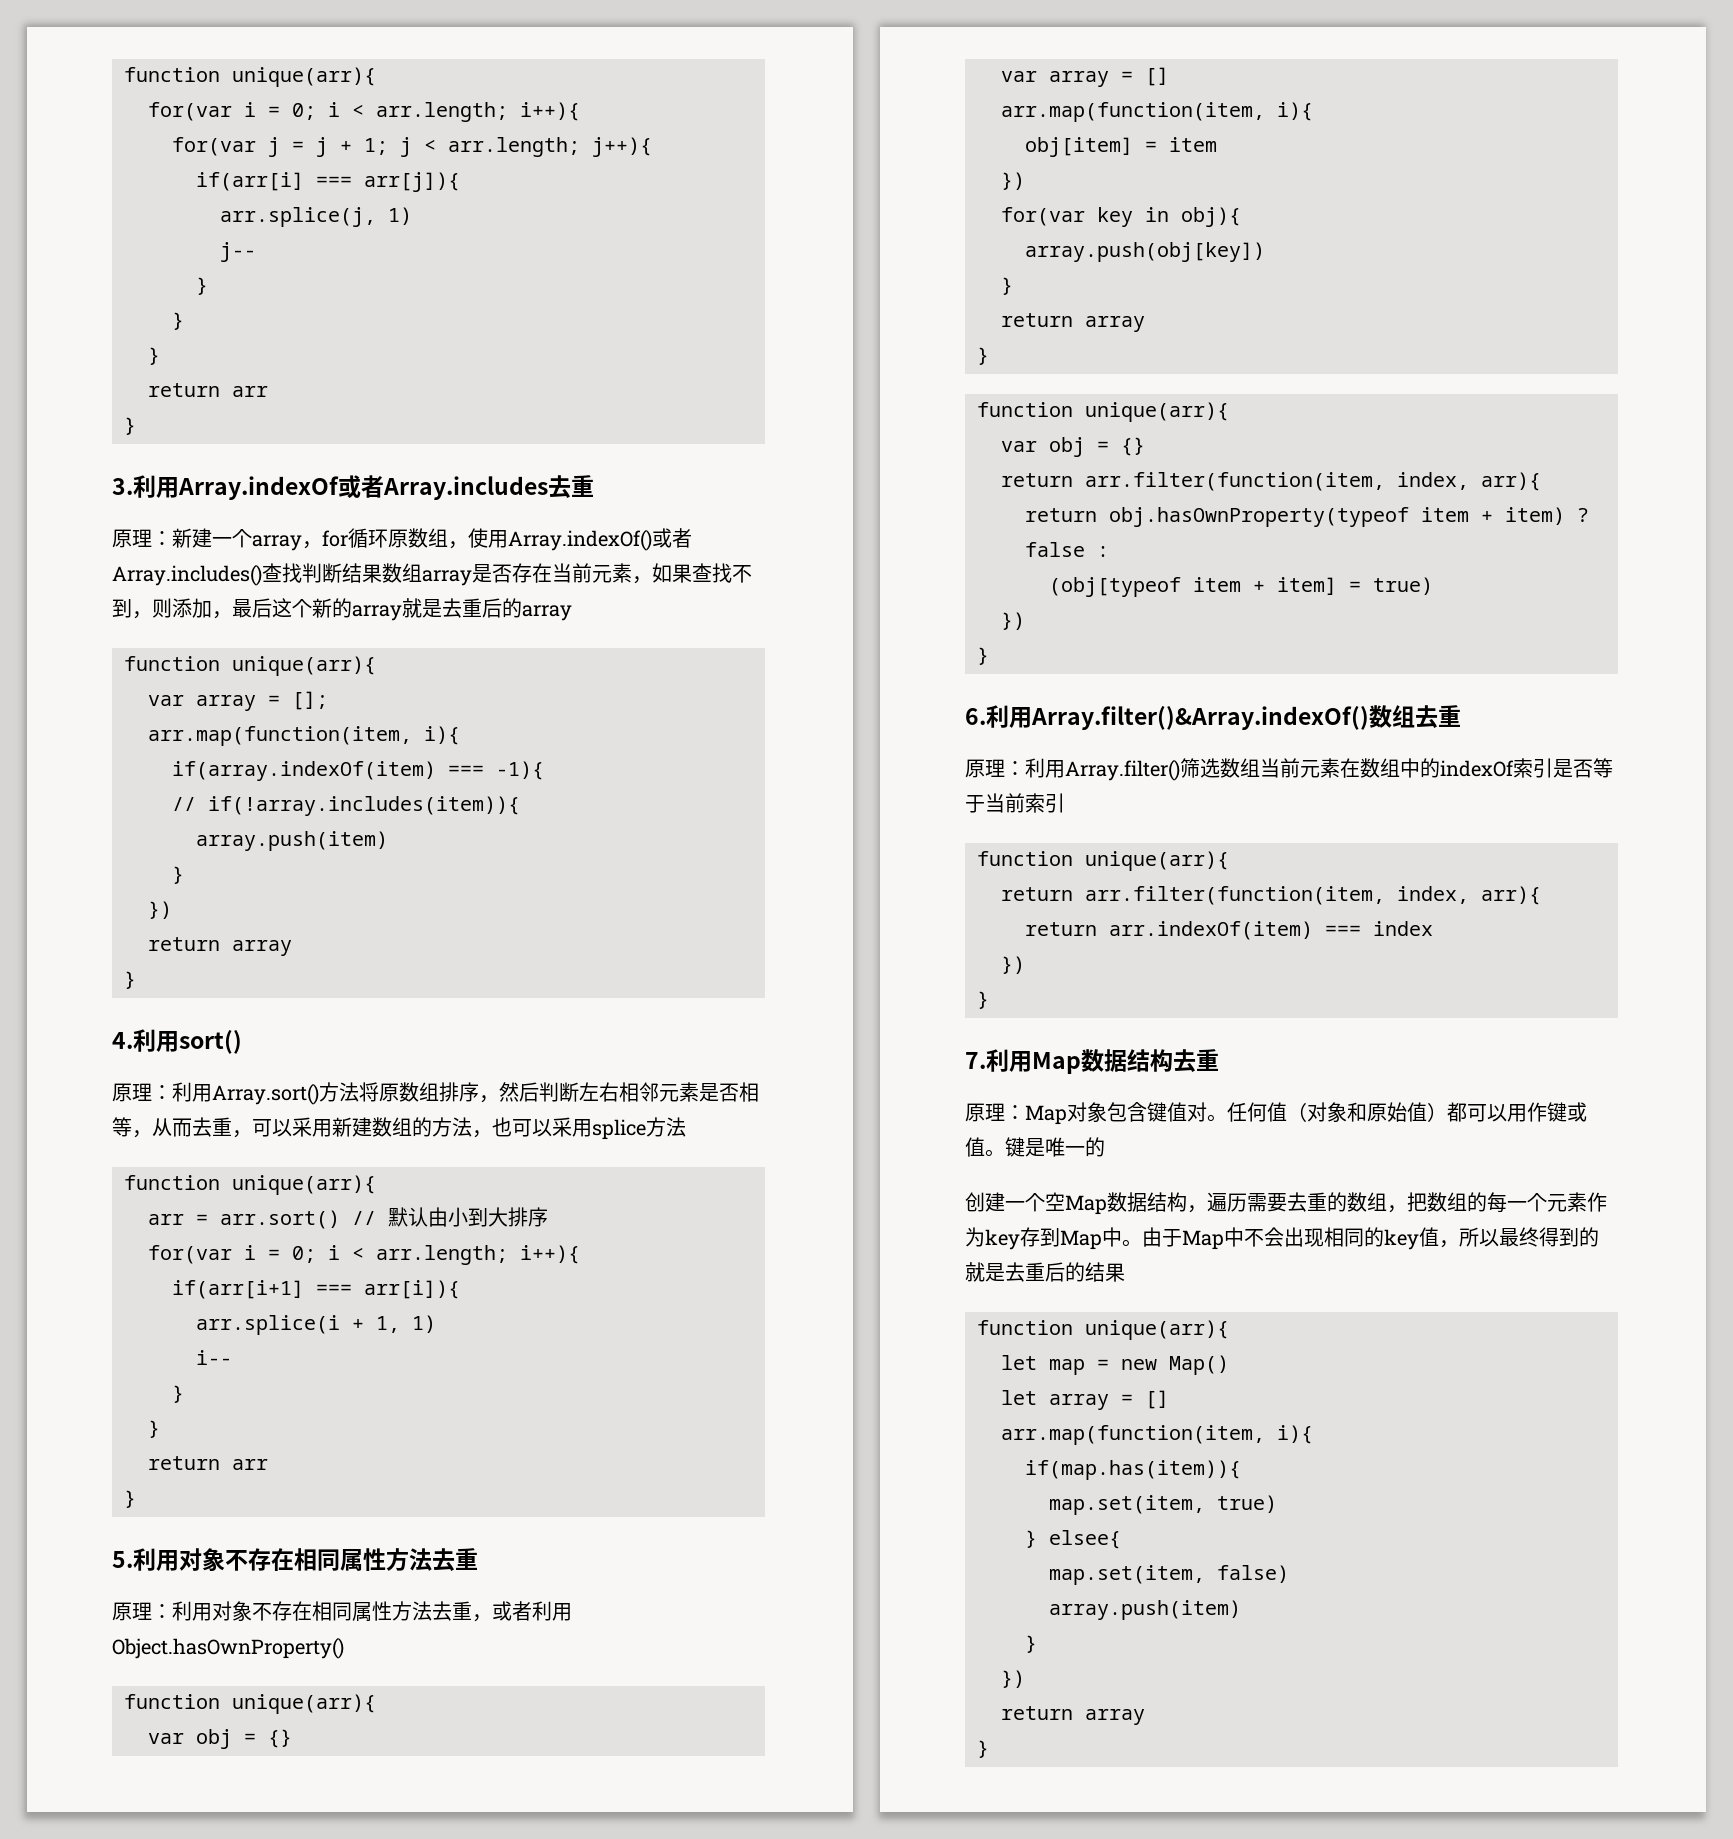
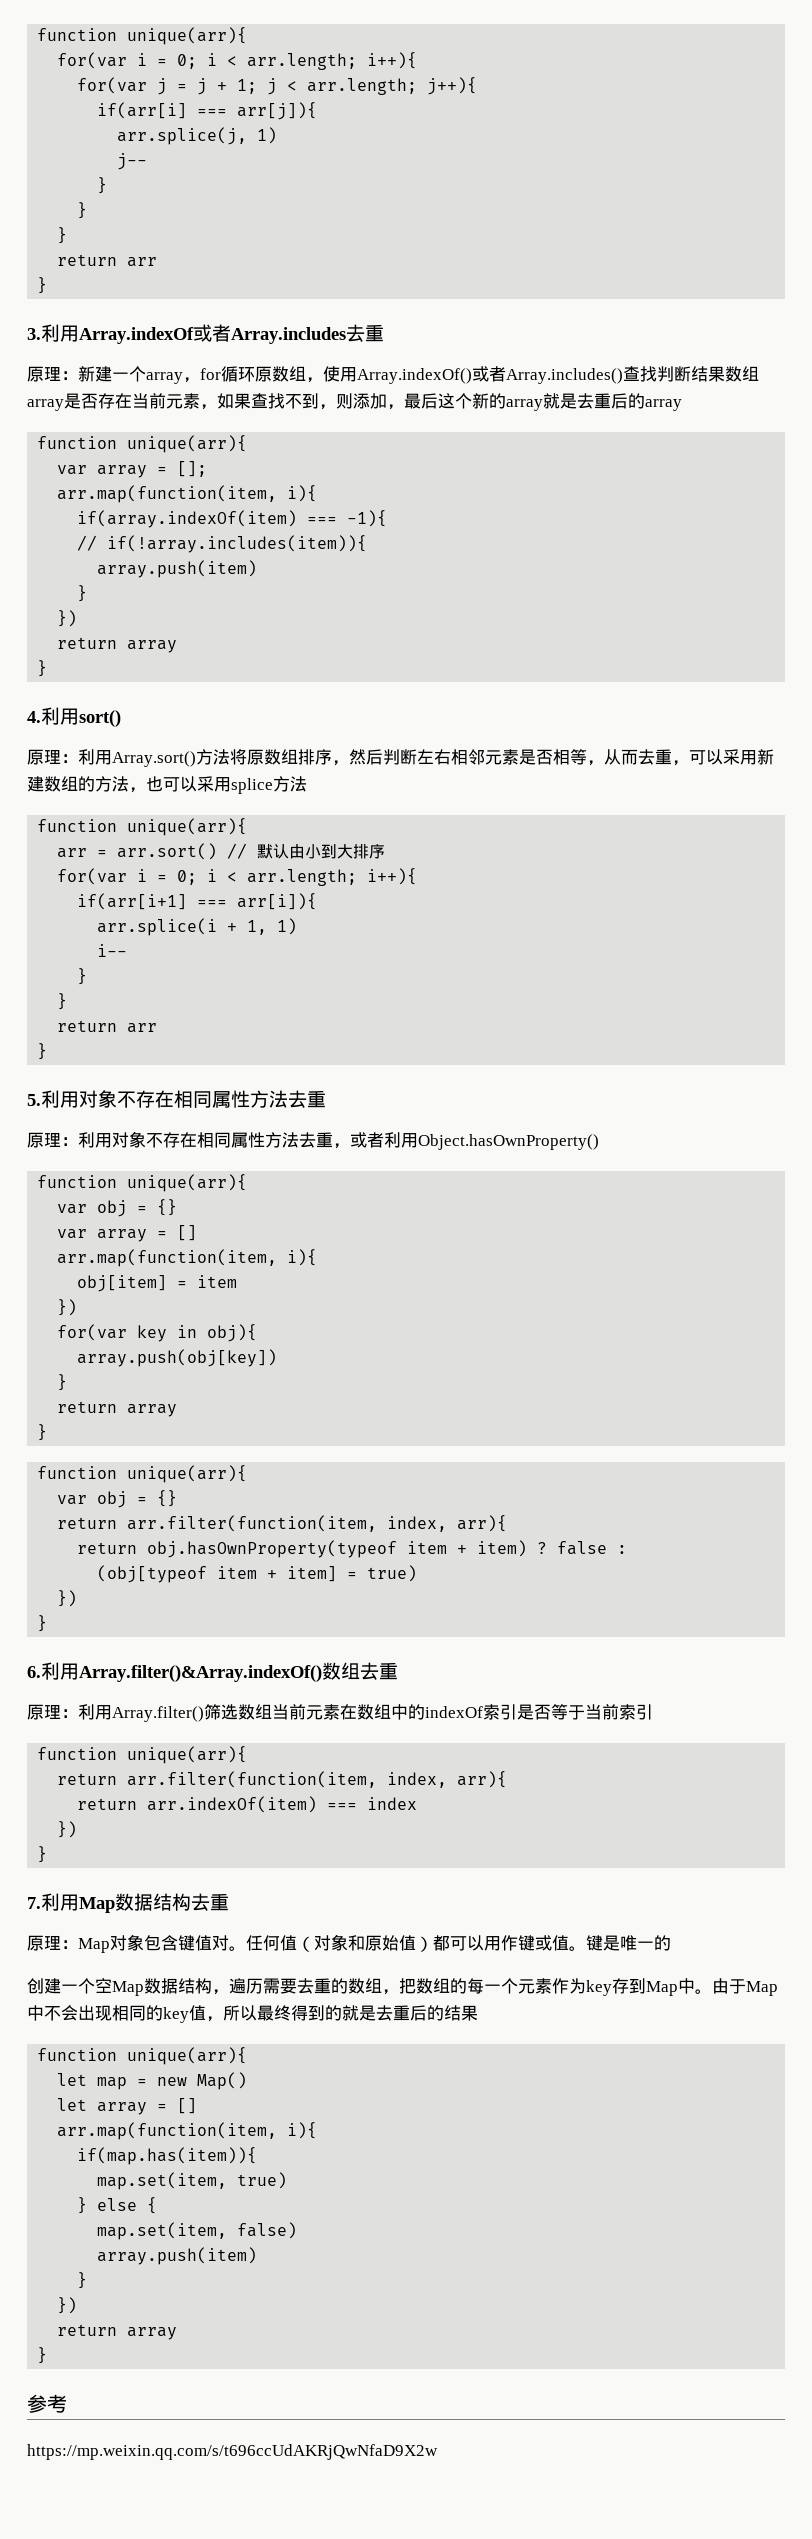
- } elsee{
+ } else {
+ 参考
+ https://mp.weixin.qq.com/s/t696ccUdAKRjQwNfaD9X2w

